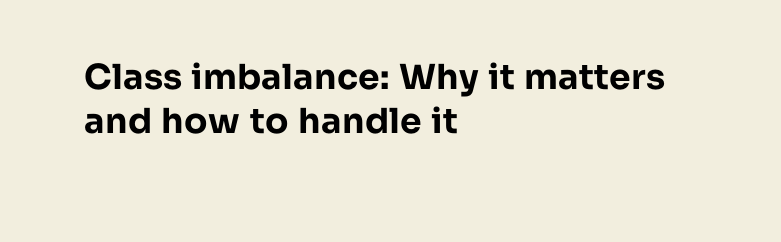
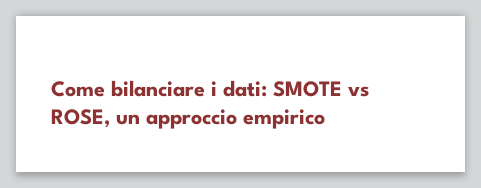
- Class imbalance: Why it matters and how to handle it
+ Come bilanciare i dati: SMOTE vs ROSE, un approccio empirico

